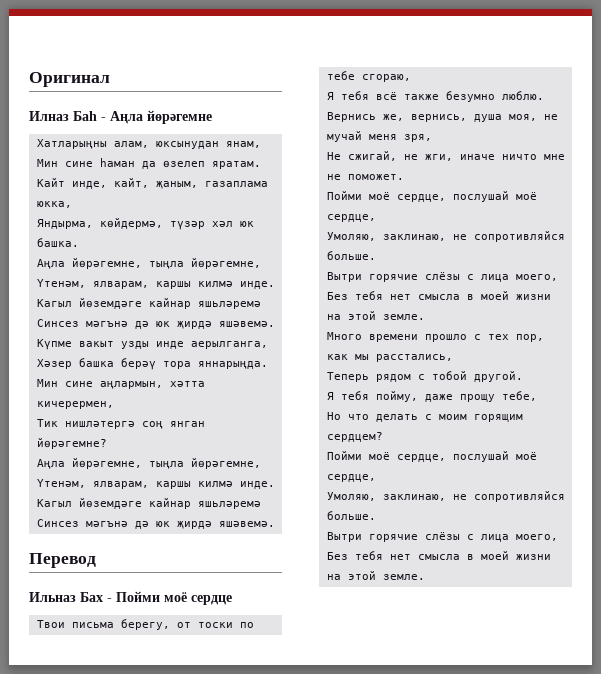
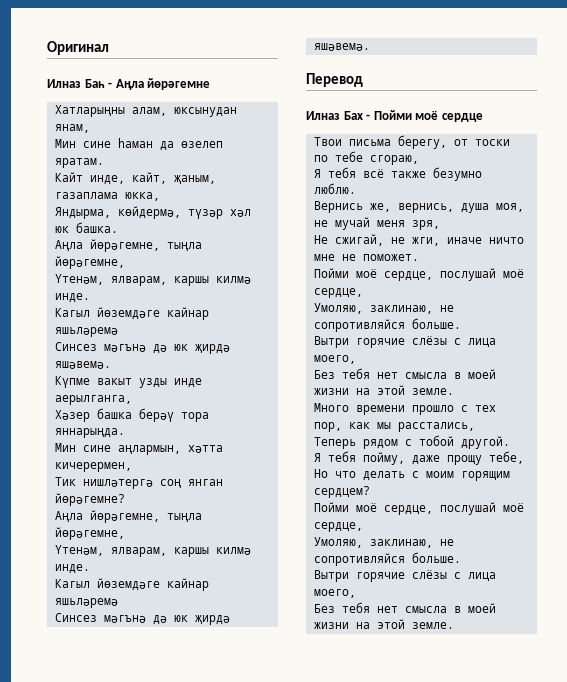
- Ильназ Бах - Пойми моё сердце
+ Илназ Бах - Пойми моё сердце

